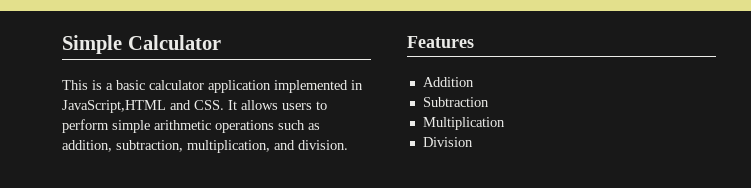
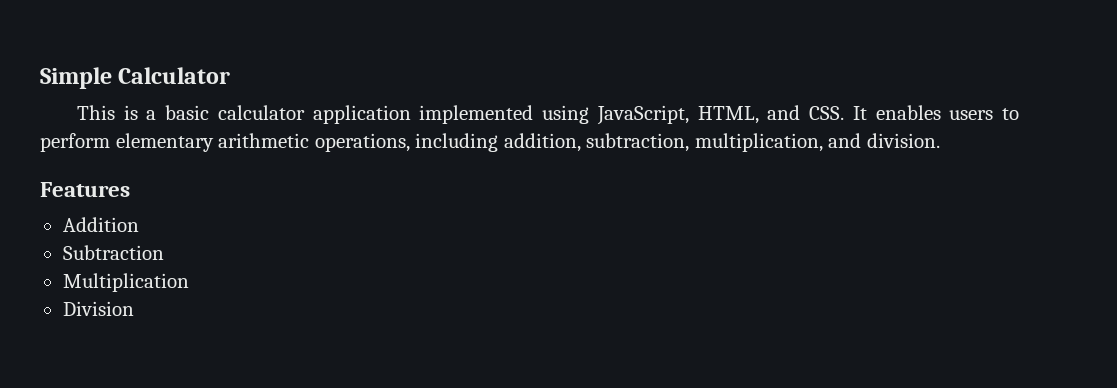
- This is a basic calculator application implemented in JavaScript,HTML and CSS. It allows users to perform simple arithmetic operations such as addition, subtraction, multiplication, and division.
+ This is a basic calculator application implemented using JavaScript, HTML, and CSS. It enables users to perform elementary arithmetic operations, including addition, subtraction, multiplication, and division.

